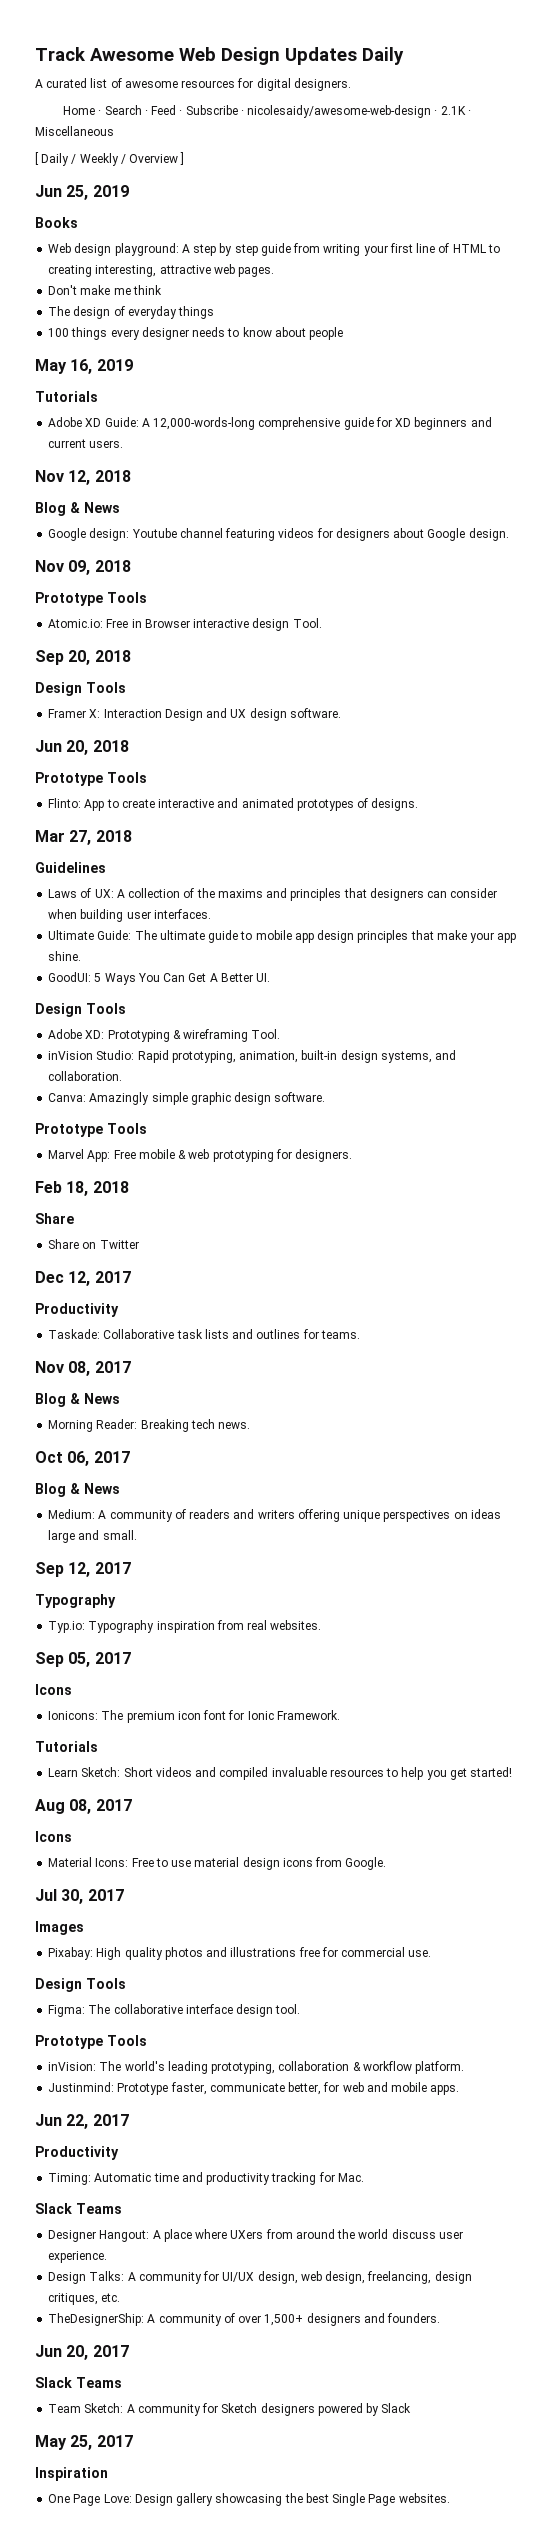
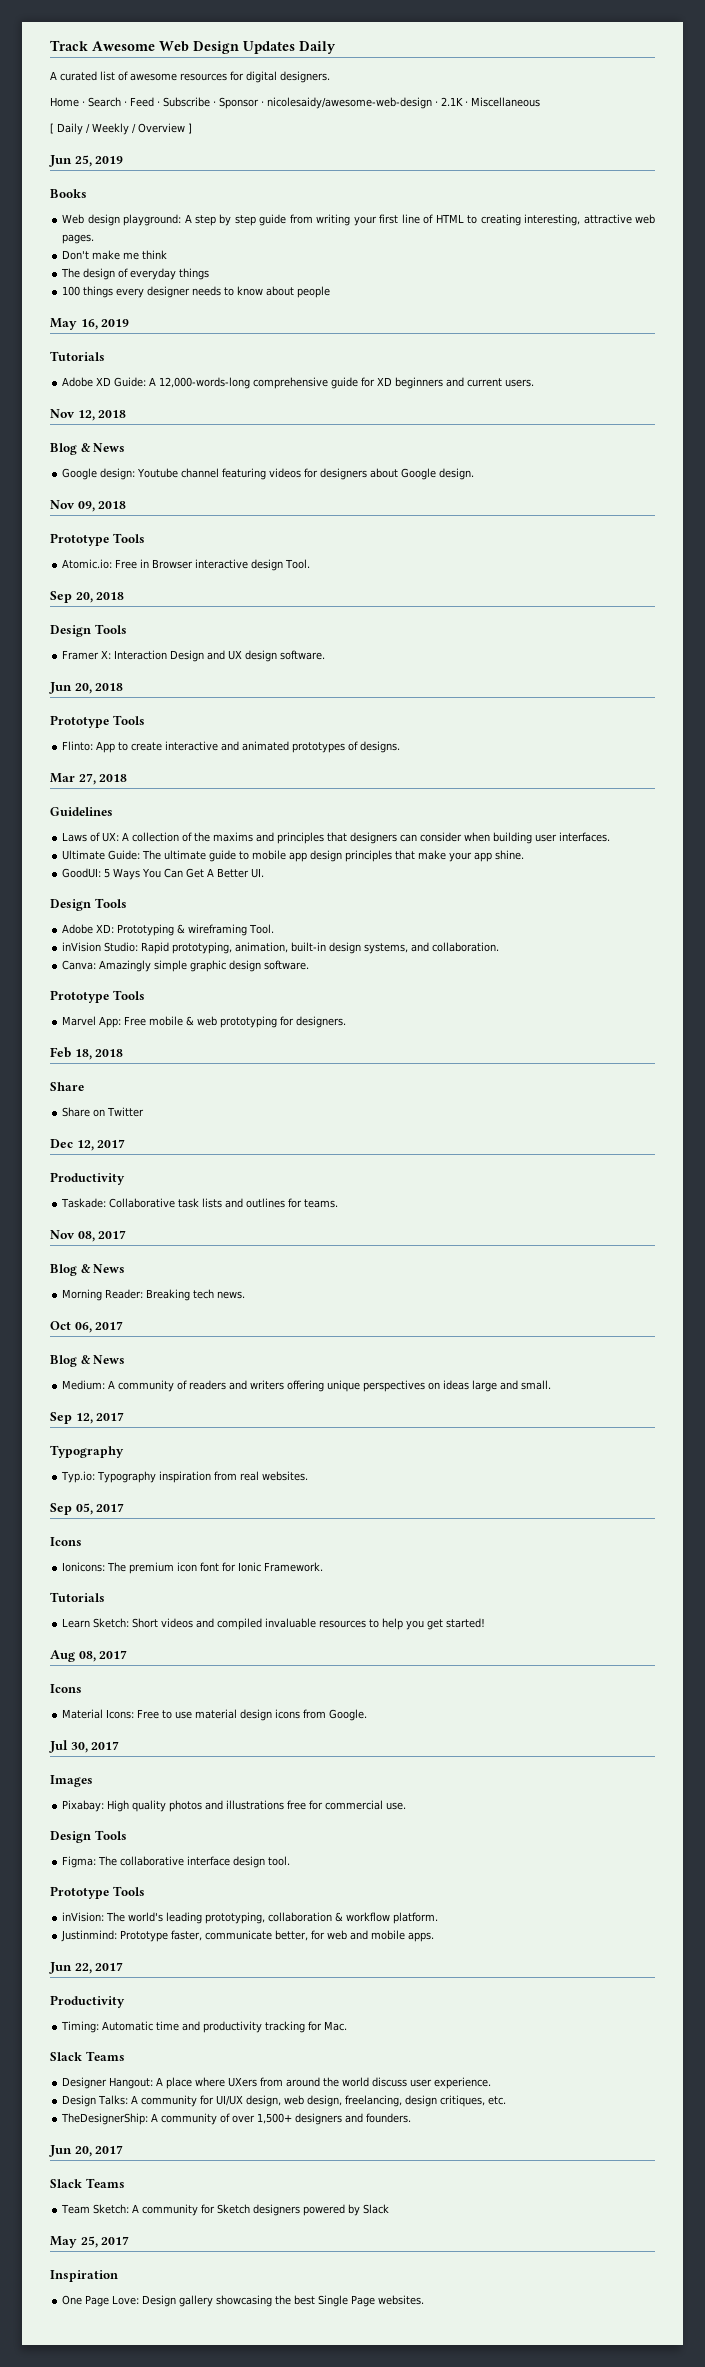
- Home · Search · Feed · Subscribe · nicolesaidy/awesome-web-design · 2.1K · Miscellaneous
+ Home · Search · Feed · Subscribe · Sponsor · nicolesaidy/awesome-web-design · 2.1K · Miscellaneous

